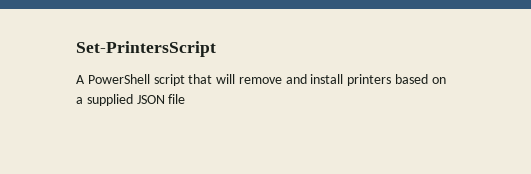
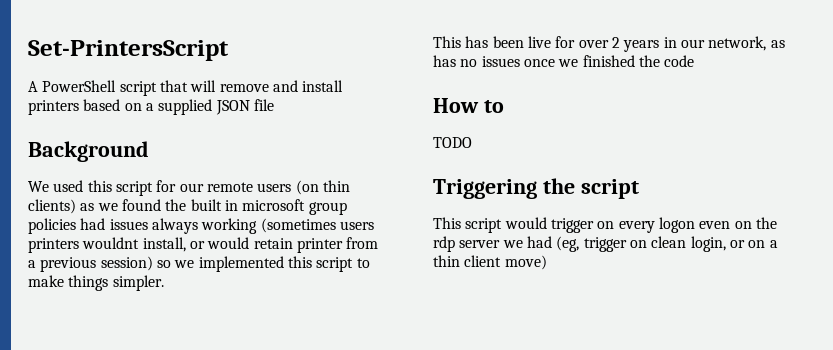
+ Background
+ We used this script for our remote users (on thin clients) as we found the built in microsoft group policies had issues always working (sometimes users printers wouldnt install, or would retain printer from a previous session) so we implemented this script to make things simpler.
+ This has been live for over 2 years in our network, as has no issues once we finished the code
+ How to
+ TODO
+ Triggering the script
+ This script would trigger on every logon even on the rdp server we had (eg, trigger on clean login, or on a thin client move)

